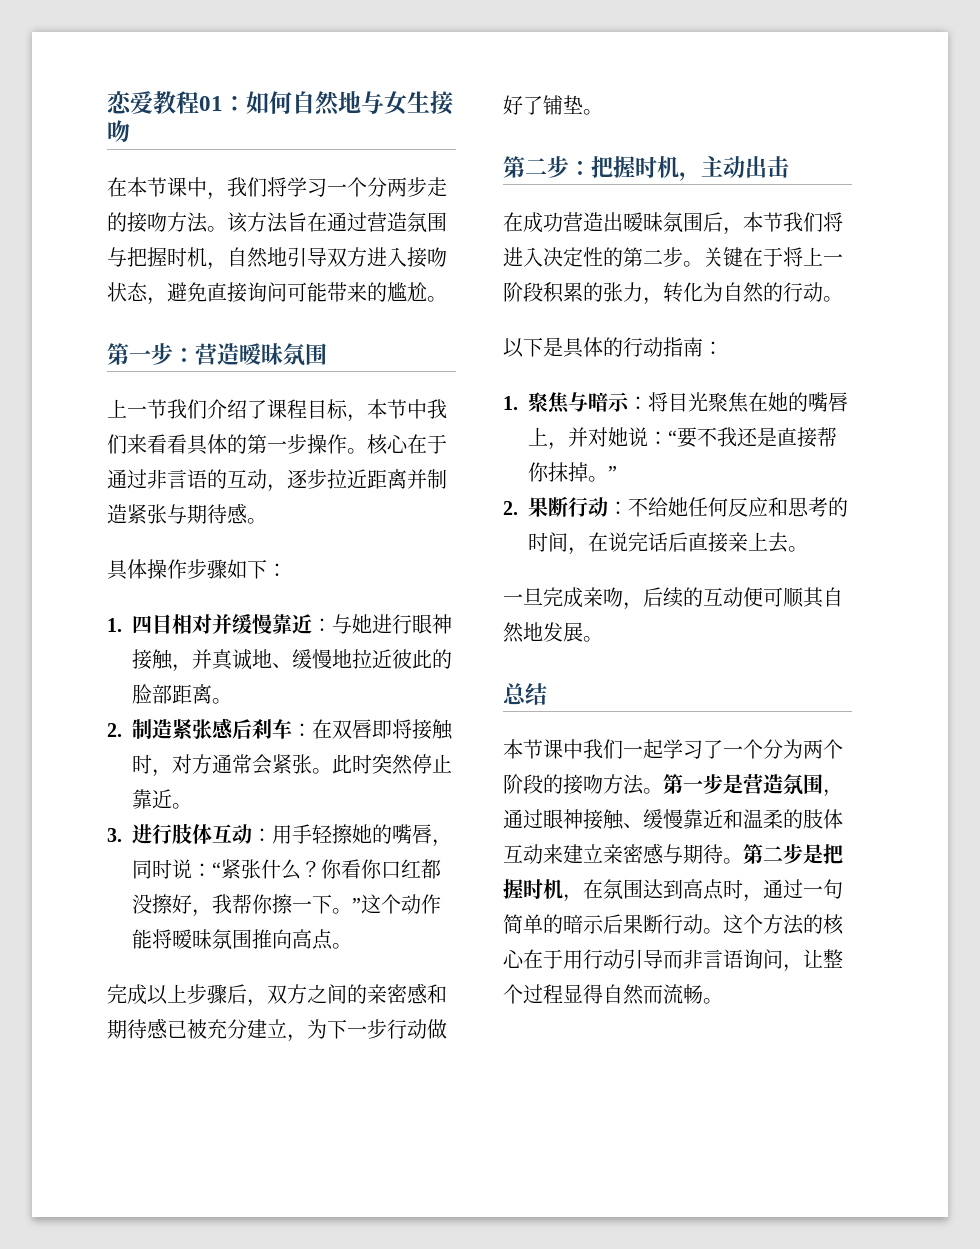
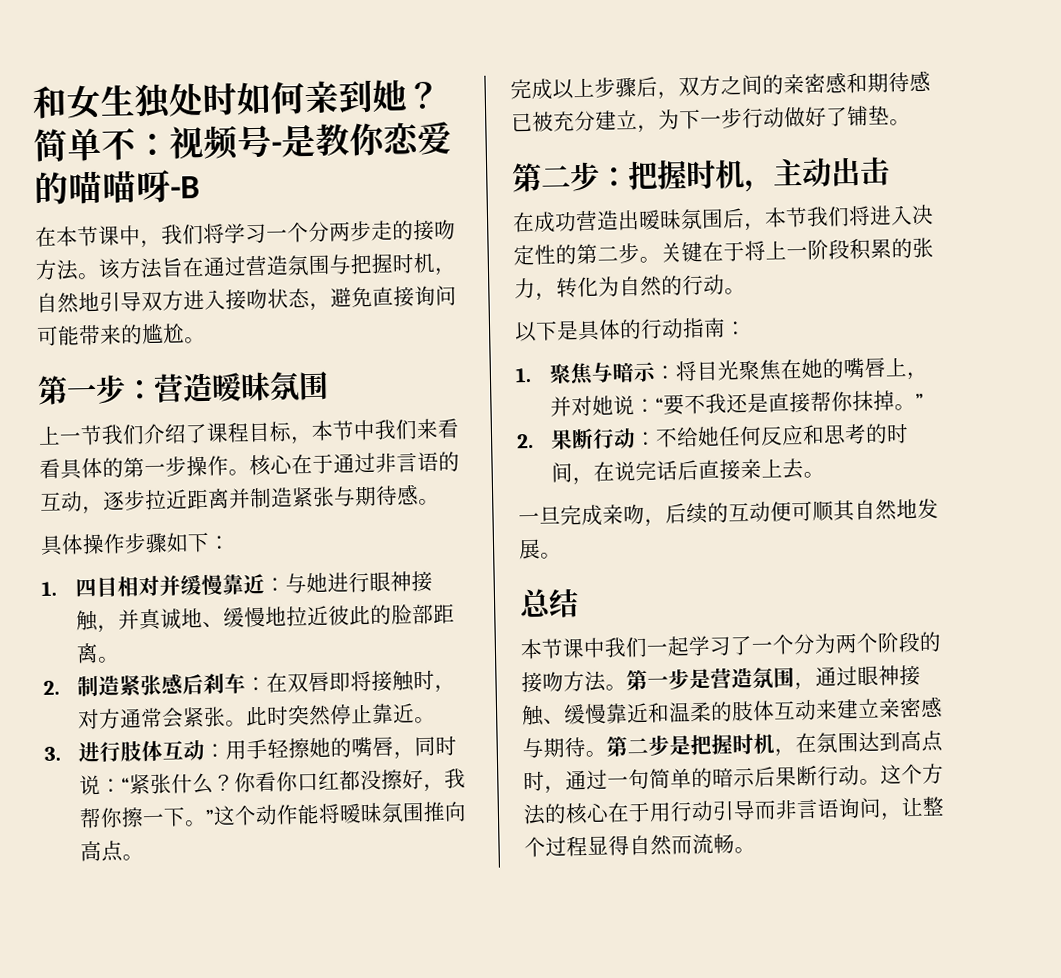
- 恋爱教程01：如何自然地与女生接吻
+ 和女生独处时如何亲到她？简单不：视频号-是教你恋爱的喵喵呀-B

